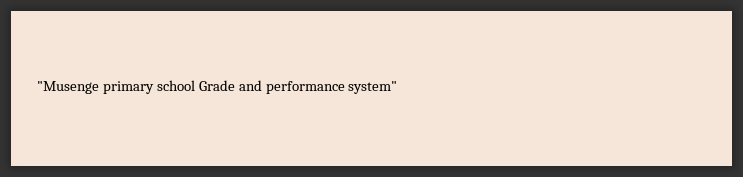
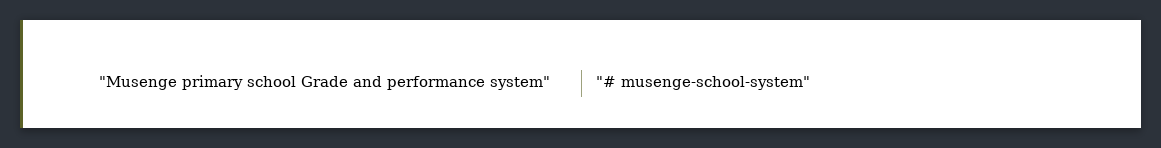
- "Musenge primary school Grade and performance system"
+ "Musenge primary school Grade and performance system" "# musenge-school-system"

